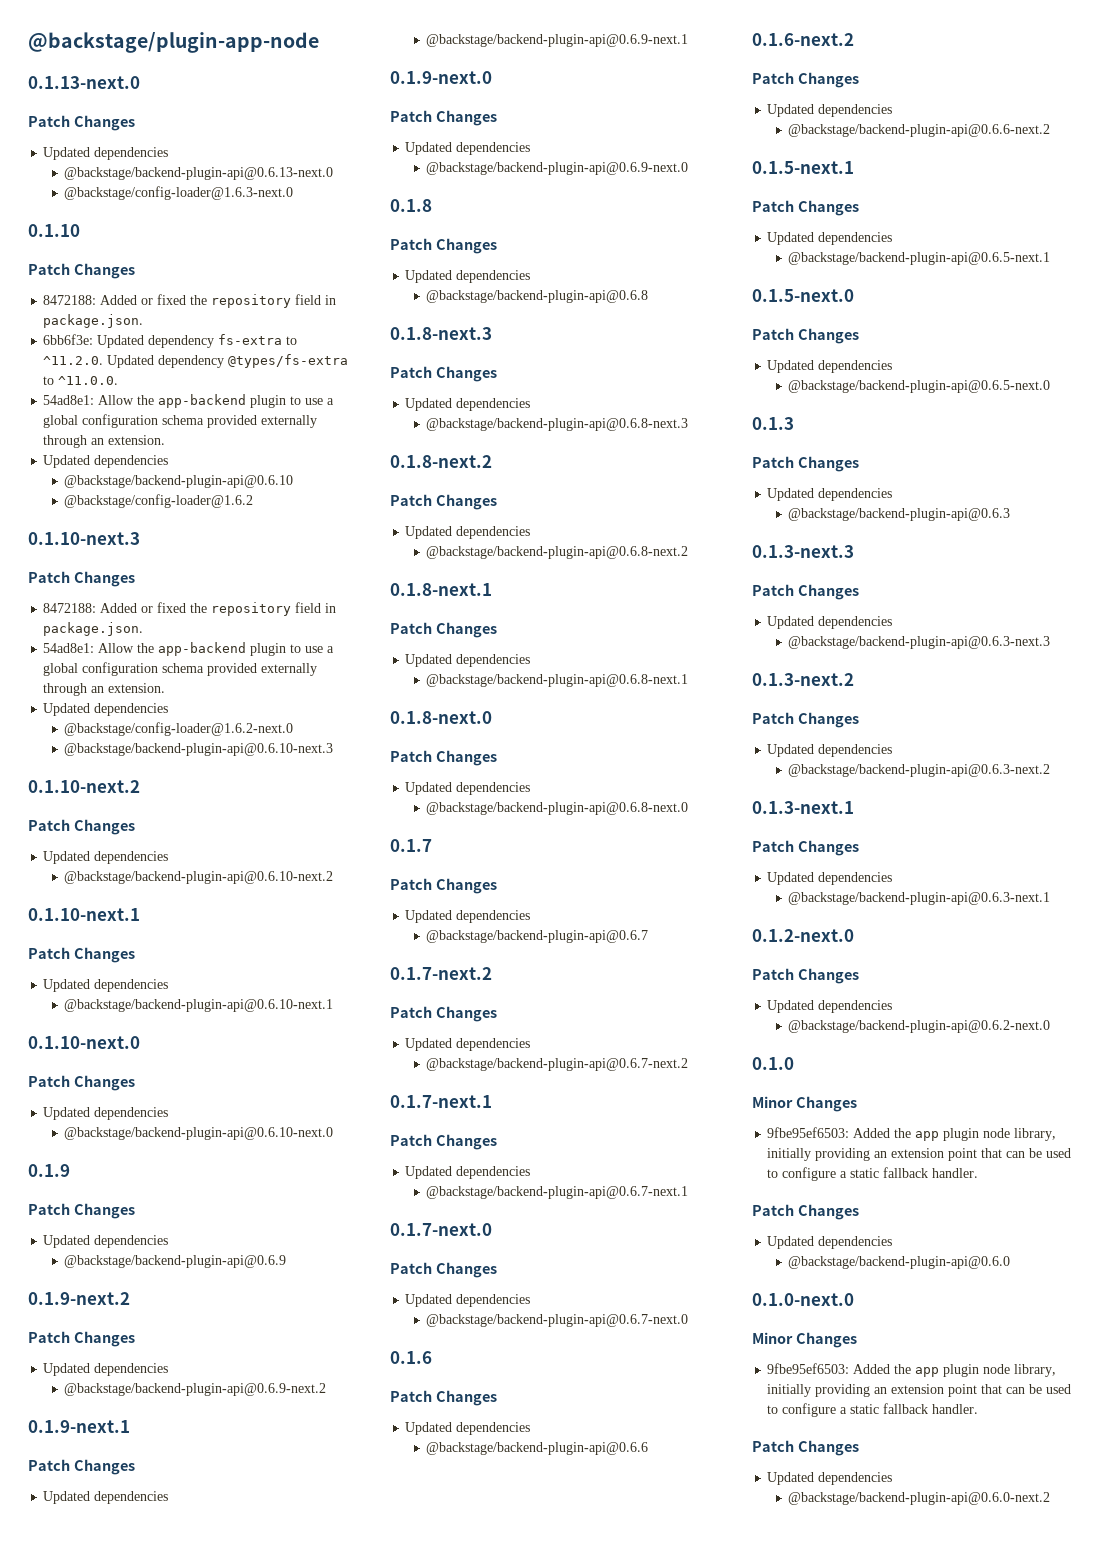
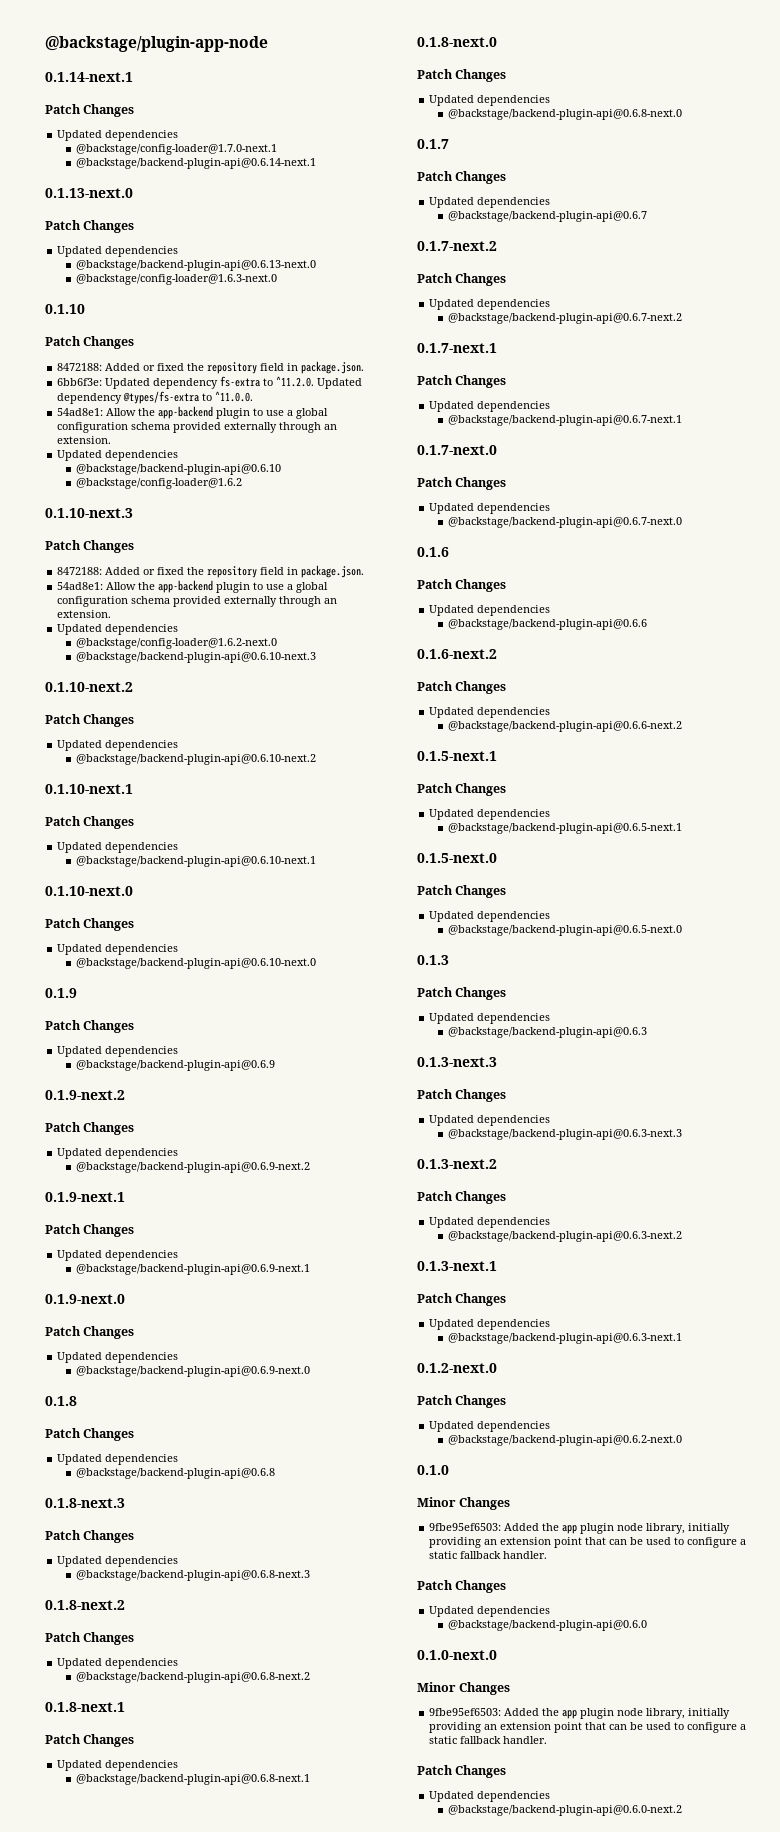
+ 0.1.14-next.1
+ Patch Changes
+ Updated dependencies
+ @backstage/config-loader@1.7.0-next.1
+ @backstage/backend-plugin-api@0.6.14-next.1

